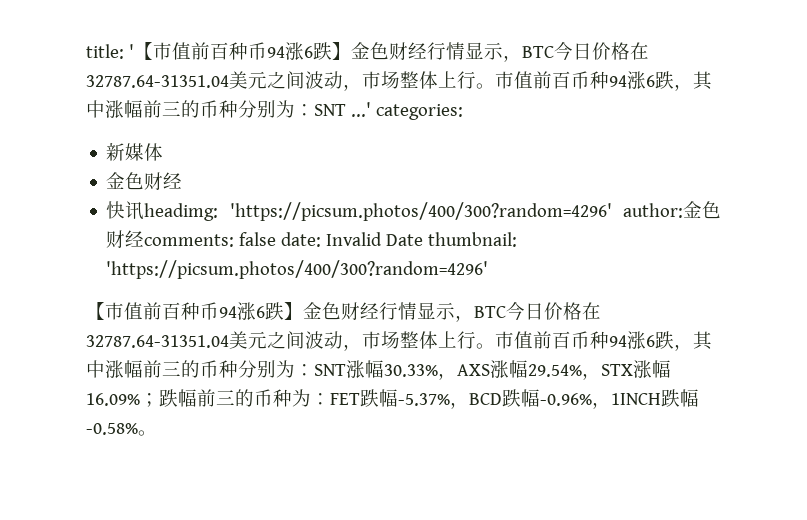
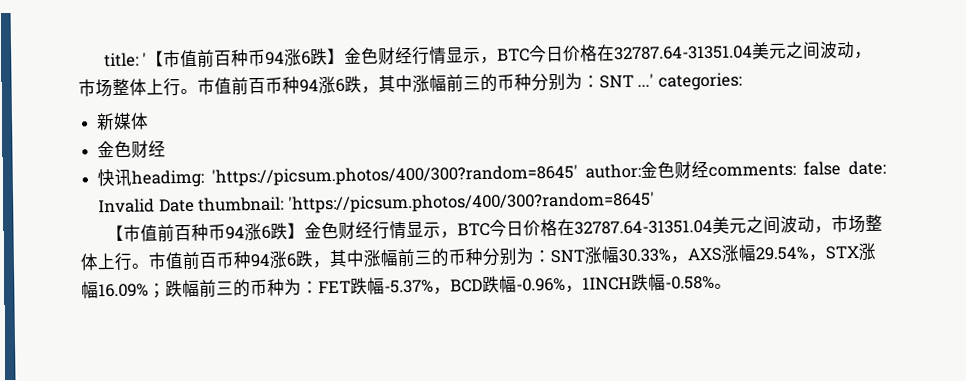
- 快讯headimg: 'https://picsum.photos/400/300?random=4296' author:金色财经comments: false date: Invalid Date thumbnail: 'https://picsum.photos/400/300?random=4296'
+ 快讯headimg: 'https://picsum.photos/400/300?random=8645' author:金色财经comments: false date: Invalid Date thumbnail: 'https://picsum.photos/400/300?random=8645'

